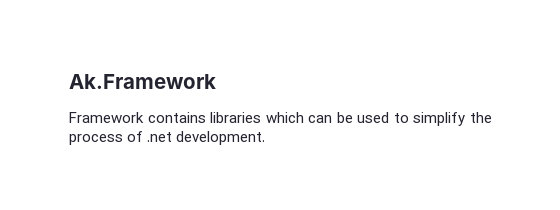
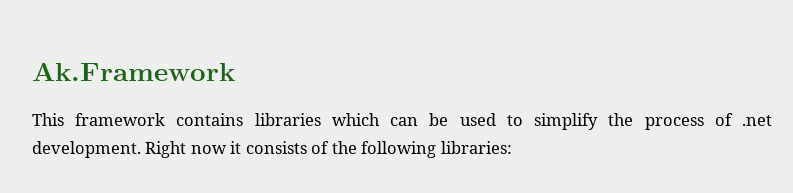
- Framework contains libraries which can be used to simplify the process of .net development.
+ This framework contains libraries which can be used to simplify the process of .net development.
+ Right now it consists of the following libraries:

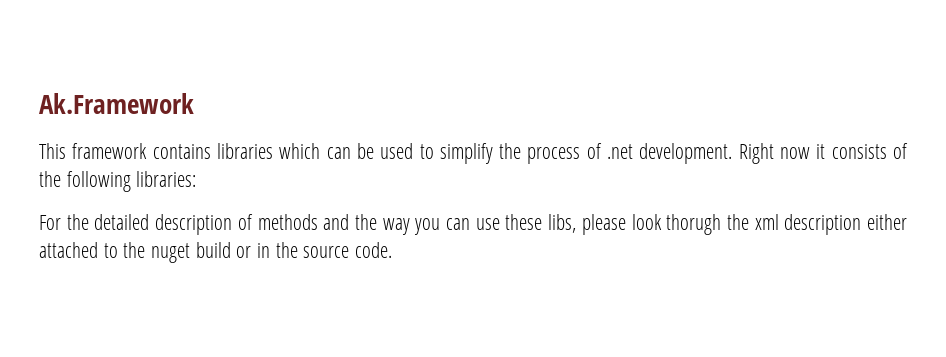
+ For the detailed description of methods and the way you can use these libs, please look thorugh the xml description either attached to the nuget build or in the source code.

